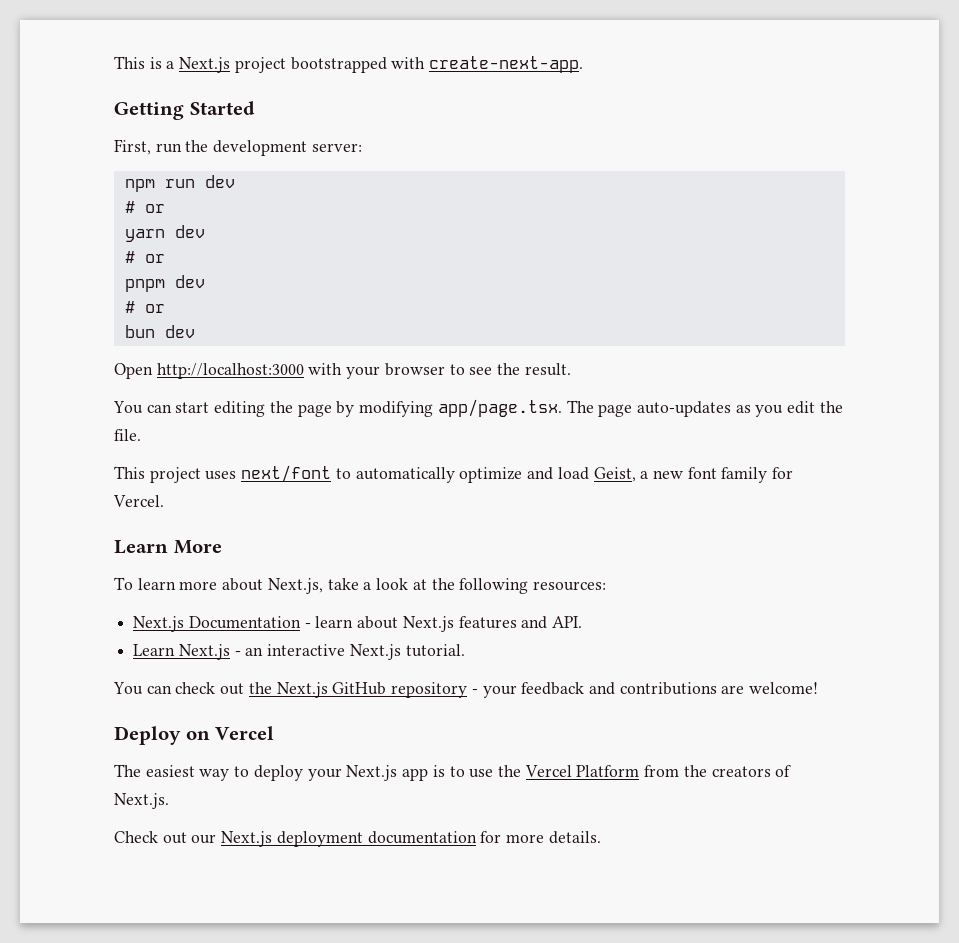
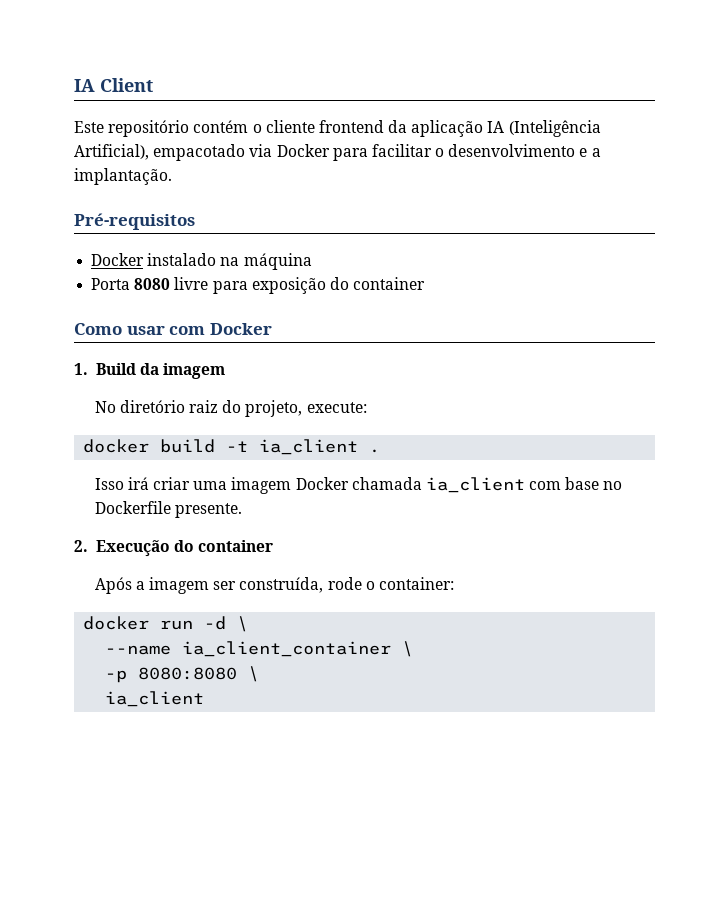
- This is a Next.js project bootstrapped with create-next-app.
- Getting Started
- First, run the development server:
- npm run dev
- # or
- yarn dev
- # or
- pnpm dev
- # or
- bun dev
- Open http://localhost:3000 with your browser to see the result.
- You can start editing the page by modifying app/page.tsx. The page auto-updates as you edit the file.
- This project uses next/font to automatically optimize and load Geist, a new font family for Vercel.
- Learn More
- To learn more about Next.js, take a look at the following resources:
- Next.js Documentation - learn about Next.js features and API.
- Learn Next.js - an interactive Next.js tutorial.
- You can check out the Next.js GitHub repository - your feedback and contributions are welcome!
- Deploy on Vercel
- The easiest way to deploy your Next.js app is to use the Vercel Platform from the creators of Next.js.
- Check out our Next.js deployment documentation for more details.
+ IA Client
+ Este repositório contém o cliente frontend da aplicação IA (Inteligência Artificial), empacotado via Docker para facilitar o desenvolvimento e a implantação.
+ Pré-requisitos
+ Docker instalado na máquina
+ Porta 8080 livre para exposição do container
+ Como usar com Docker
+ 1. Build da imagem
+ No diretório raiz do projeto, execute:
+ docker build -t ia_client .
+ Isso irá criar uma imagem Docker chamada ia_client com base no Dockerfile presente.
+ 2. Execução do container
+ Após a imagem ser construída, rode o container:
+ docker run -d \
+ --name ia_client_container \
+ -p 8080:8080 \
+ ia_client

